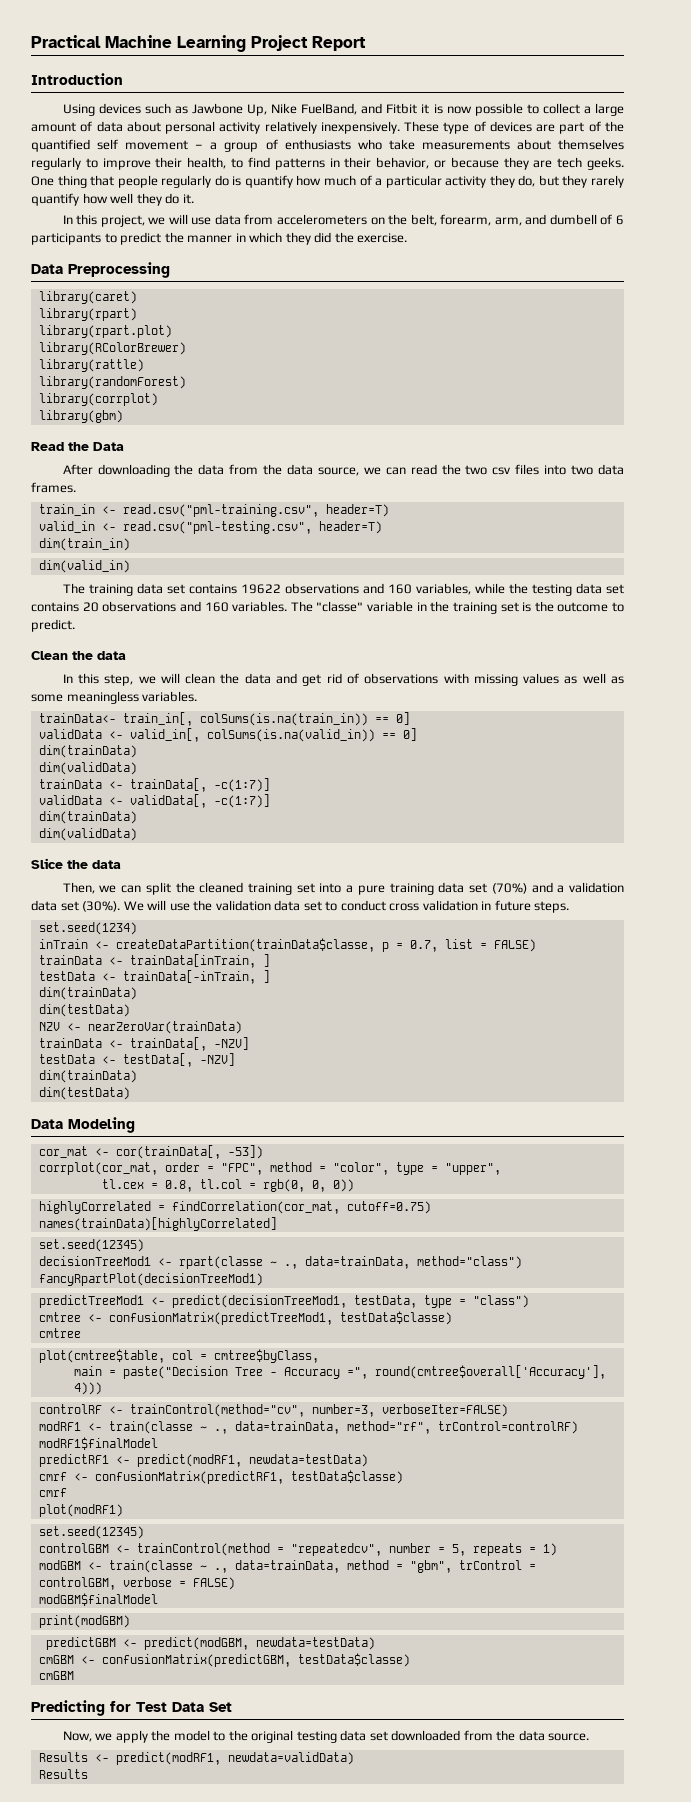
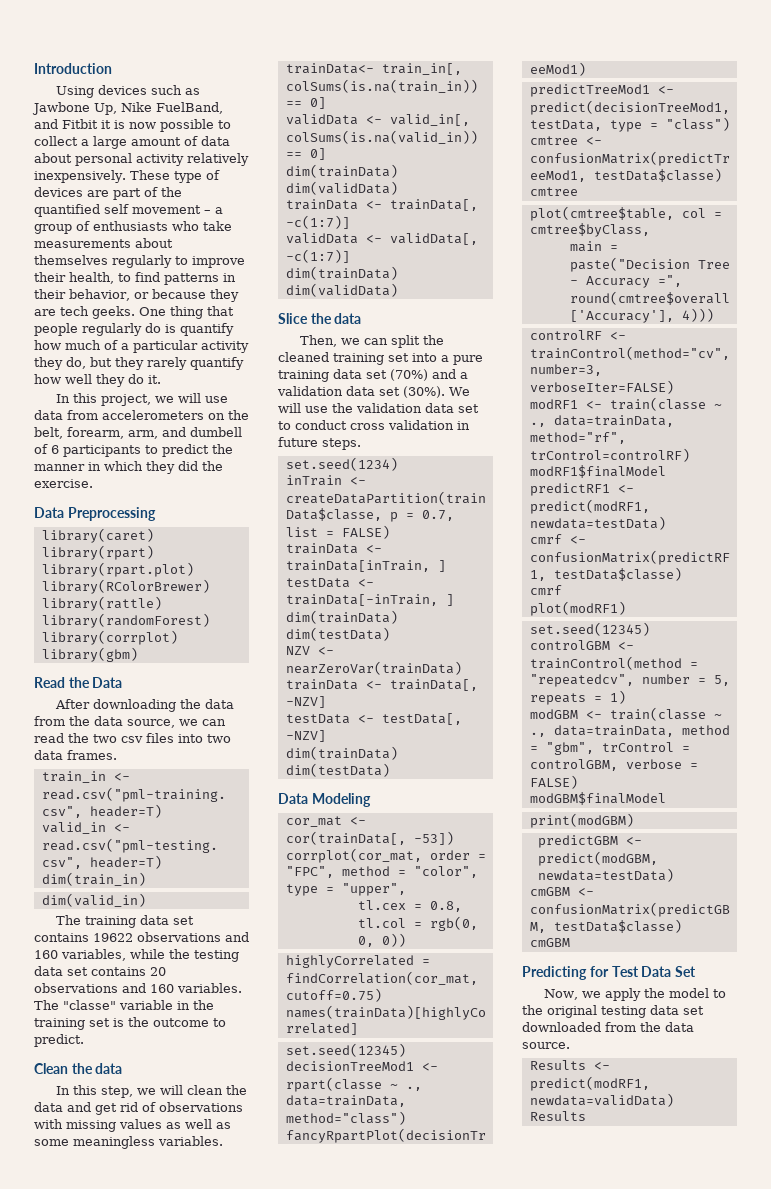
- Practical Machine Learning Project Report

